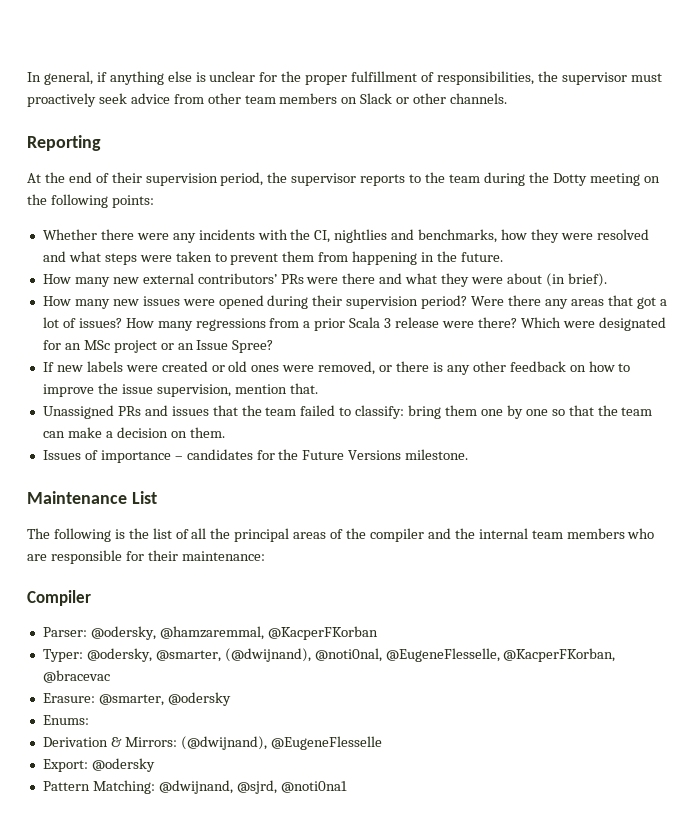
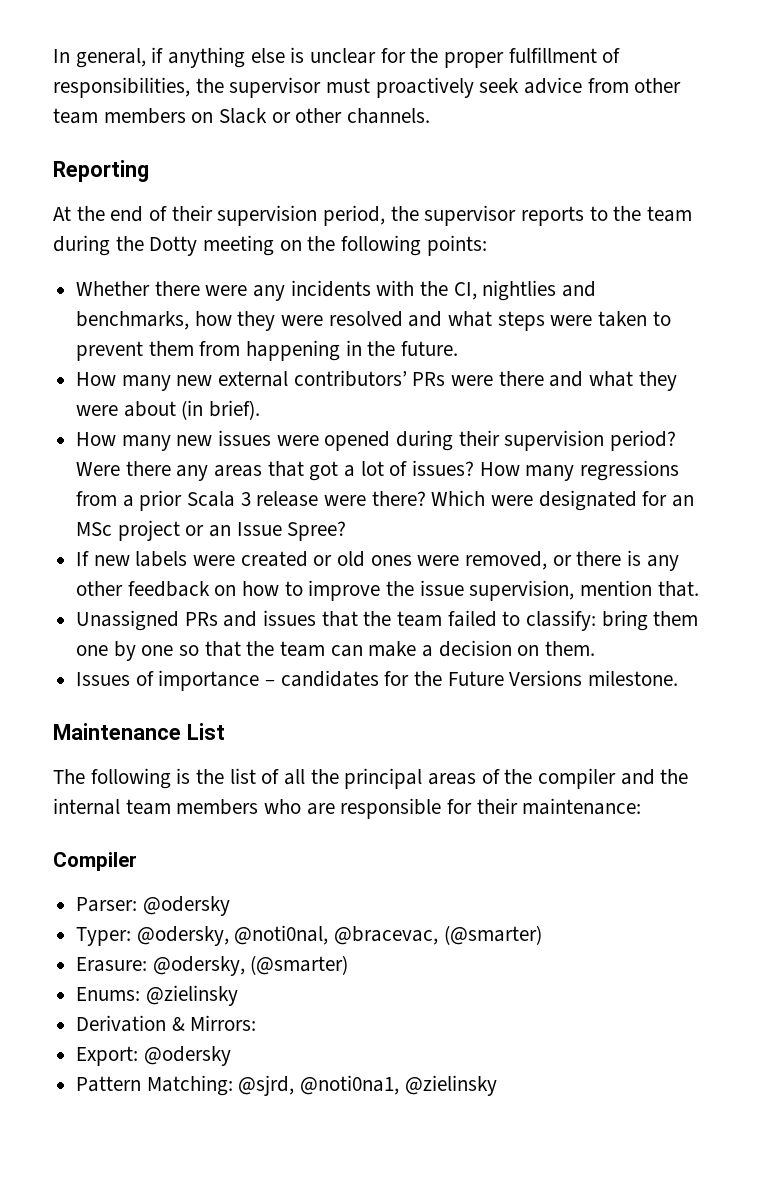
- Parser: @odersky, @hamzaremmal, @KacperFKorban
+ Parser: @odersky
- Typer: @odersky, @smarter, (@dwijnand), @noti0nal, @EugeneFlesselle, @KacperFKorban, @bracevac
+ Typer: @odersky, @noti0nal, @bracevac, (@smarter)
- Erasure: @smarter, @odersky
+ Erasure: @odersky, (@smarter)
- Enums:
+ Enums: @zielinsky
- Derivation & Mirrors: (@dwijnand), @EugeneFlesselle
+ Derivation & Mirrors:
- Pattern Matching: @dwijnand, @sjrd, @noti0na1
+ Pattern Matching: @sjrd, @noti0na1, @zielinsky

